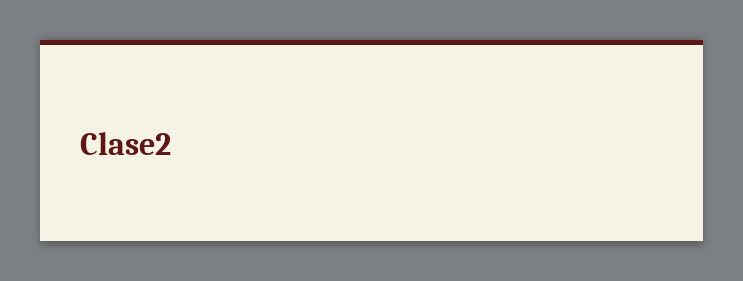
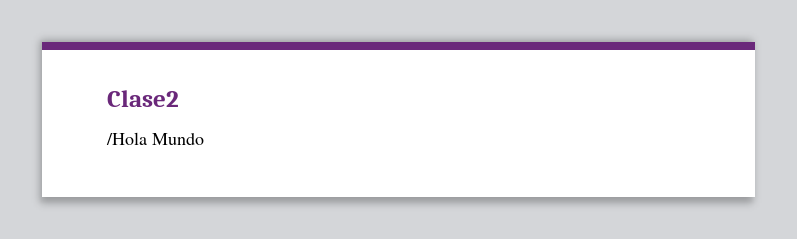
+ /Hola Mundo

